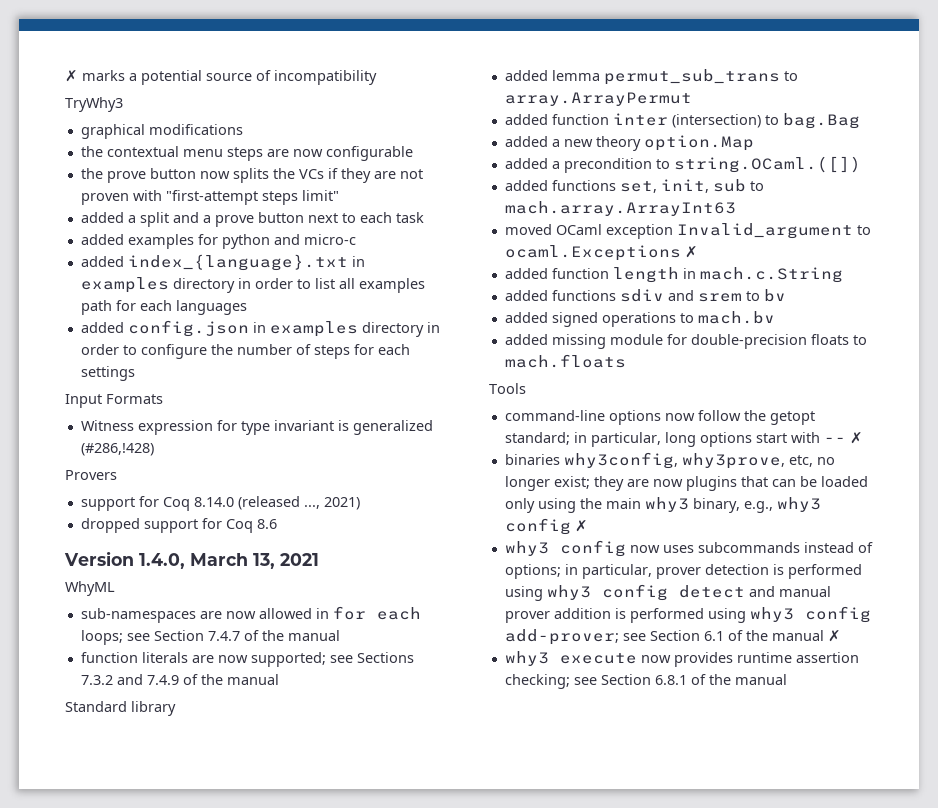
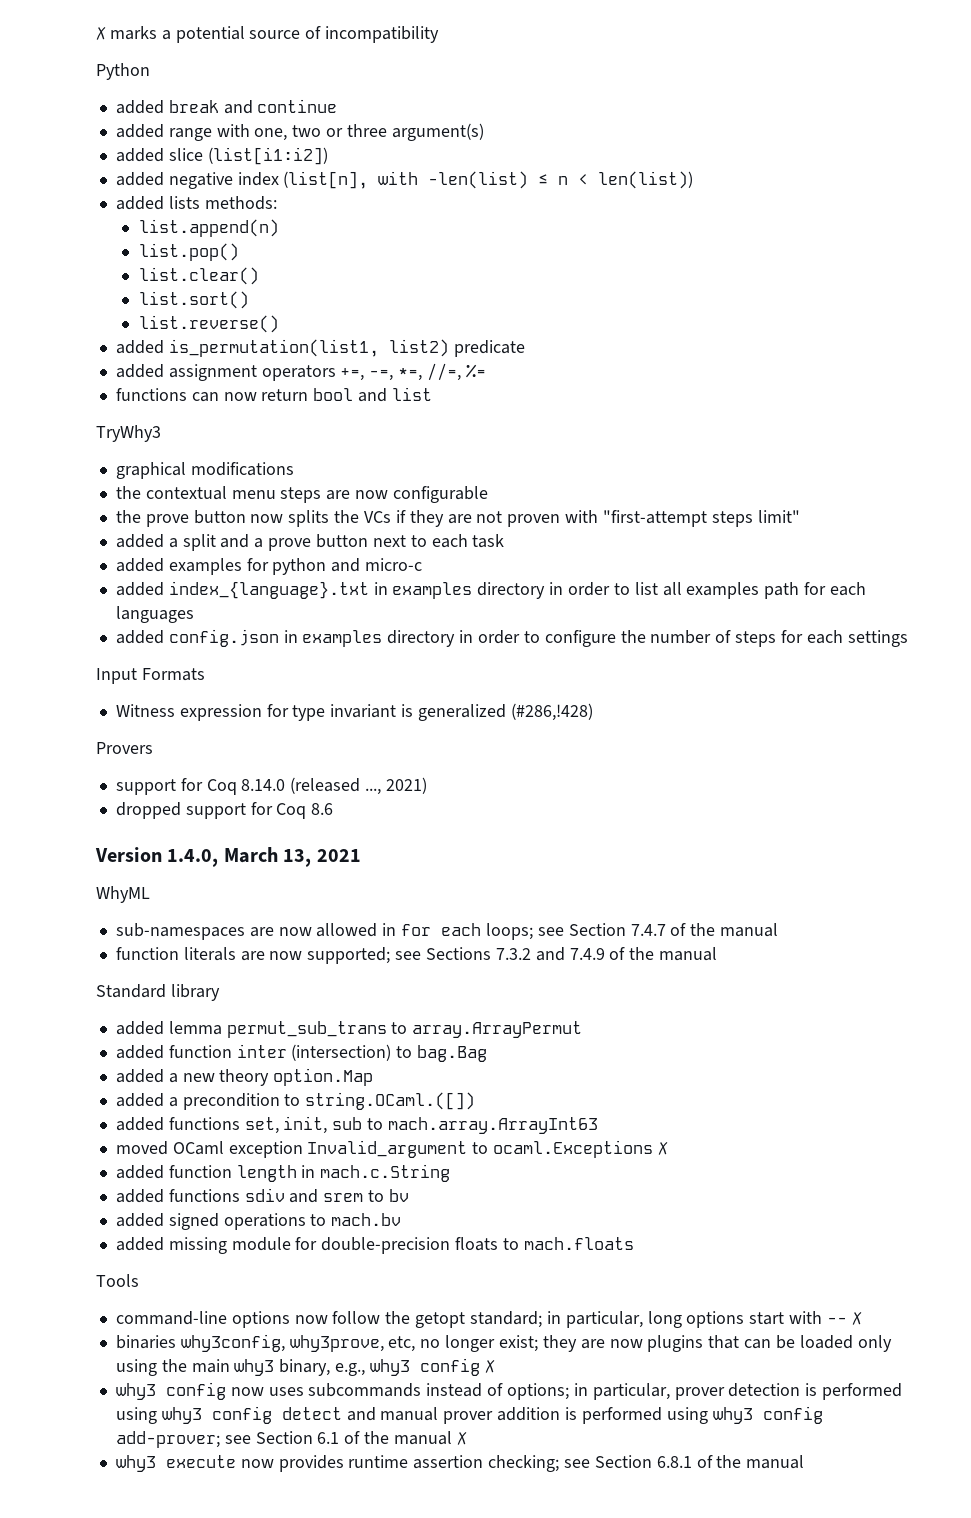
+ Python
+ added break and continue
+ added range with one, two or three argument(s)
+ added slice (list[i1:i2])
+ added negative index (list[n], with -len(list) ≤ n < len(list))
+ added lists methods:
+ list.append(n)
+ list.pop()
+ list.clear()
+ list.sort()
+ list.reverse()
+ added is_permutation(list1, list2) predicate
+ added assignment operators +=, -=, *=, //=, %=
+ functions can now return bool and list

